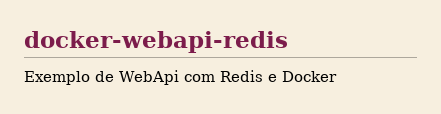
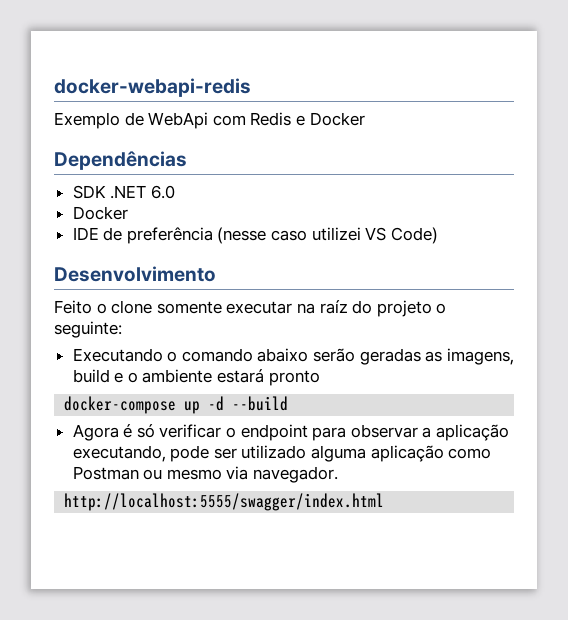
+ Dependências
+ SDK .NET 6.0
+ Docker
+ IDE de preferência (nesse caso utilizei VS Code)
+ Desenvolvimento
+ Feito o clone somente executar na raíz do projeto o seguinte:
+ Executando o comando abaixo serão geradas as imagens, build e o ambiente estará pronto
+ docker-compose up -d --build
+ Agora é só verificar o endpoint para observar a aplicação executando, pode ser utilizado alguma aplicação como Postman ou mesmo via navegador.
+ http://localhost:5555/swagger/index.html

